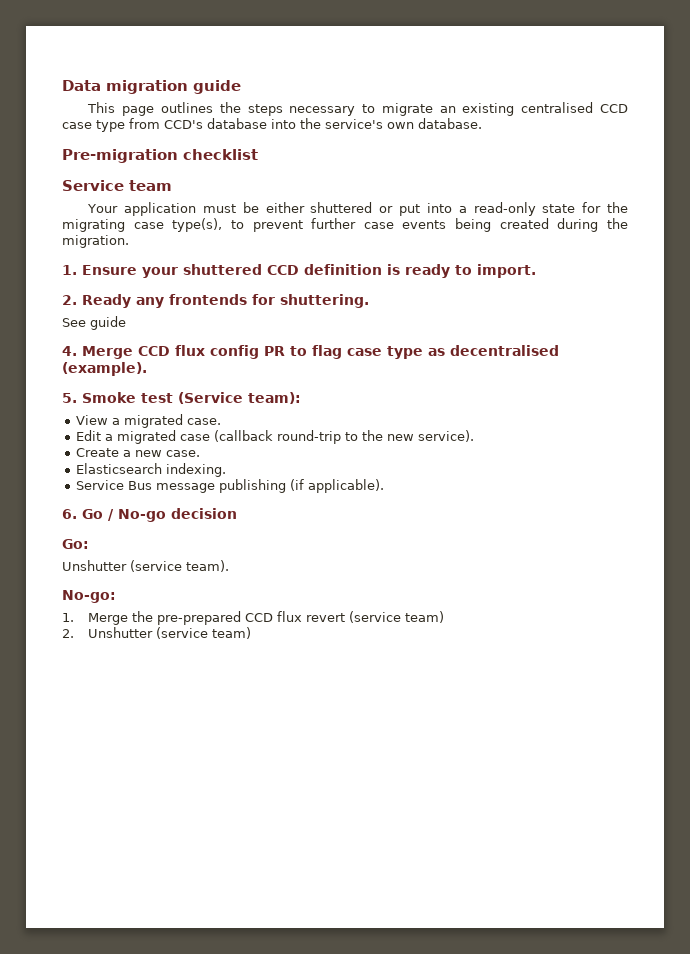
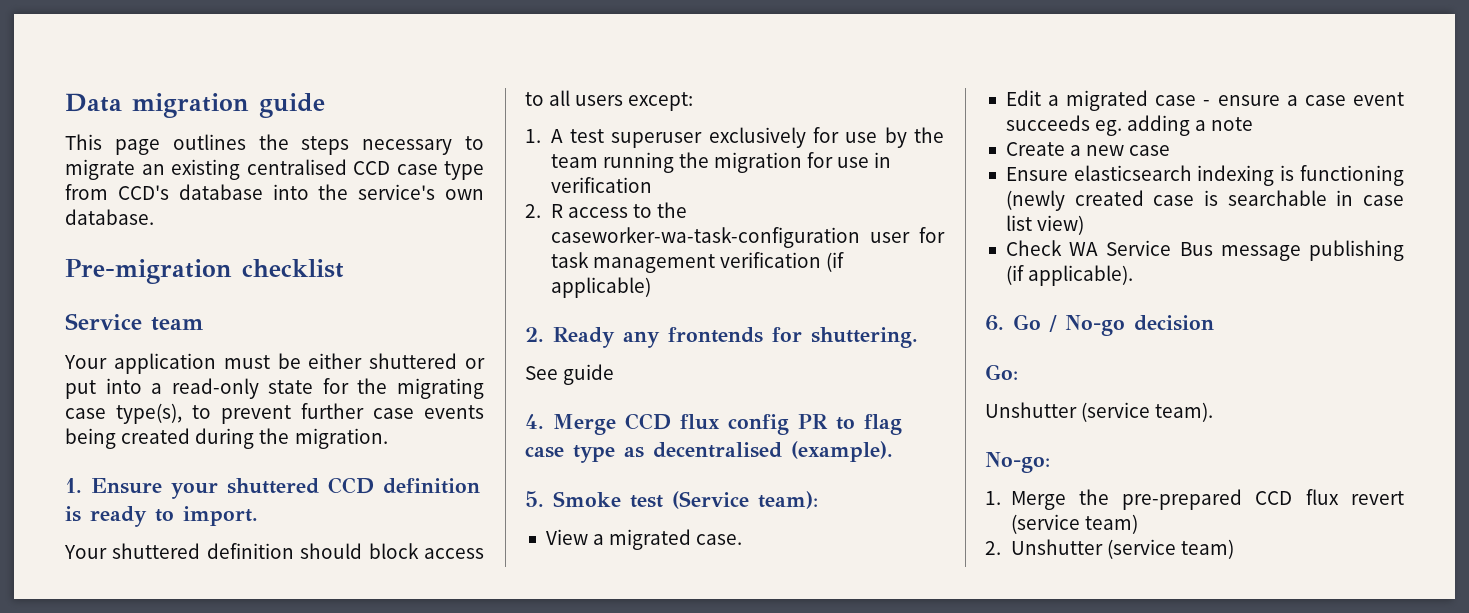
+ Your shuttered definition should block access to all users except:
+ 1. A test superuser exclusively for use by the team running the migration for use in verification
+ 2. R access to the caseworker-wa-task-configuration user for task management verification (if applicable)
- Edit a migrated case (callback round-trip to the new service).
- Create a new case.
- Elasticsearch indexing.
- Service Bus message publishing (if applicable).
+ Edit a migrated case - ensure a case event succeeds eg. adding a note
+ Create a new case
+ Ensure elasticsearch indexing is functioning (newly created case is searchable in case list view)
+ Check WA Service Bus message publishing (if applicable).

